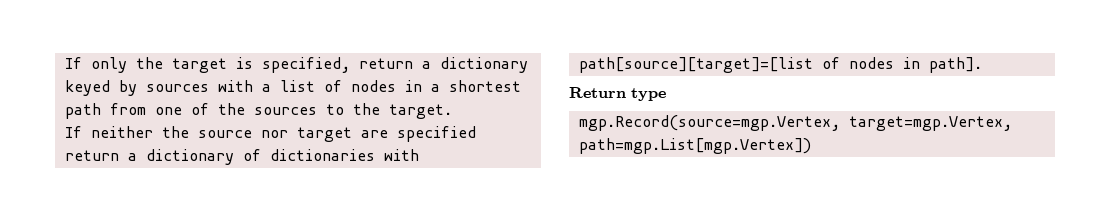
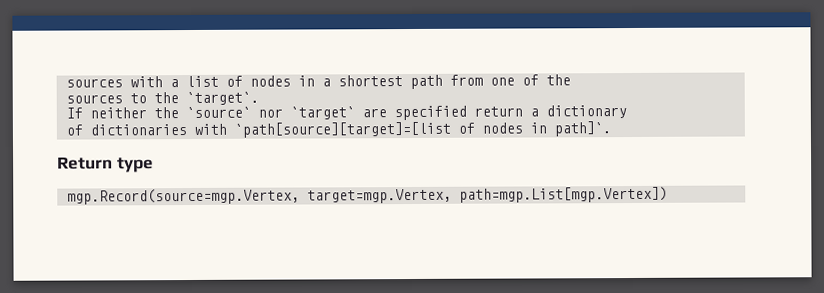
- If only the target is specified, return a dictionary keyed by sources with a list of nodes in a shortest path from one of the sources to the target.
+ sources with a list of nodes in a shortest path from one of the
+ sources to the `target`.
- If neither the source nor target are specified return a dictionary of dictionaries with path[source][target]=[list of nodes in path].
+ If neither the `source` nor `target` are specified return a dictionary
+ of dictionaries with `path[source][target]=[list of nodes in path]`.

